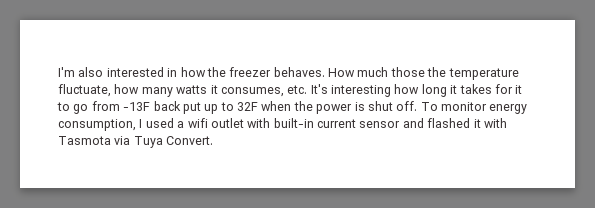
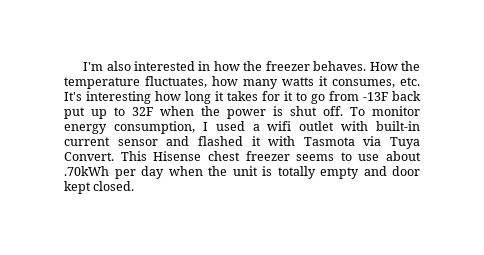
- How much those the temperature fluctuate, how many watts it consumes, etc. It's interesting how long it takes for it to go from -13F back put up to 32F when the power is shut off.
+ How the temperature fluctuates, how many watts it consumes, etc. It's interesting how long it takes for it to go from -13F back put up to 32F when the power is shut off.
+ This Hisense chest freezer seems to use about .70kWh per day when the unit is totally empty and door kept closed.

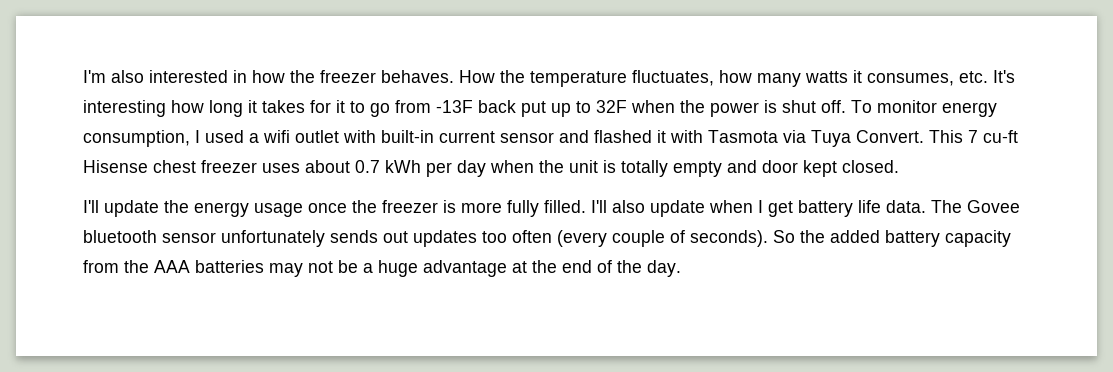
- This Hisense chest freezer seems to use about .70kWh per day when the unit is totally empty and door kept closed.
+ This 7 cu-ft Hisense chest freezer uses about 0.7 kWh per day when the unit is totally empty and door kept closed.
+ I'll update the energy usage once the freezer is more fully filled. I'll also update when I get battery life data. The Govee bluetooth sensor unfortunately sends out updates too often (every couple of seconds). So the added battery capacity from the AAA batteries may not be a huge advantage at the end of the day.

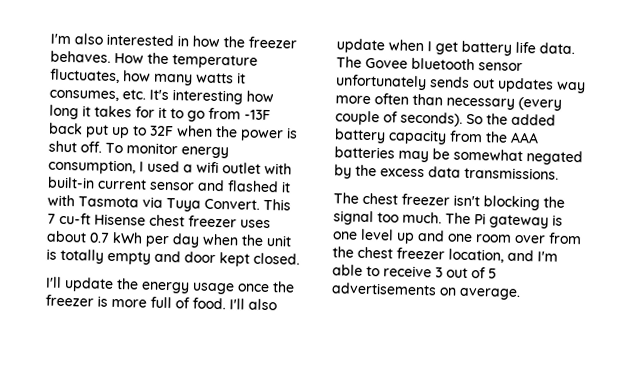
- I'll update the energy usage once the freezer is more fully filled.
+ I'll update the energy usage once the freezer is more full of food.
- The Govee bluetooth sensor unfortunately sends out updates too often (every couple of seconds).
+ The Govee bluetooth sensor unfortunately sends out updates way more often than necessary (every couple of seconds).
- So the added battery capacity from the AAA batteries may not be a huge advantage at the end of the day.
+ So the added battery capacity from the AAA batteries may be somewhat negated by the excess data transmissions.
+ The chest freezer isn't blocking the signal too much. The Pi gateway is one level up and one room over from the chest freezer location, and I'm able to receive 3 out of 5 advertisements on average.

